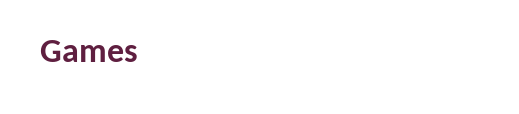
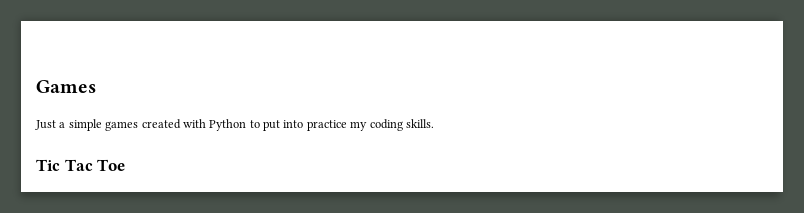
+ Just a simple games created with Python to put into practice my coding skills.
+ Tic Tac Toe

